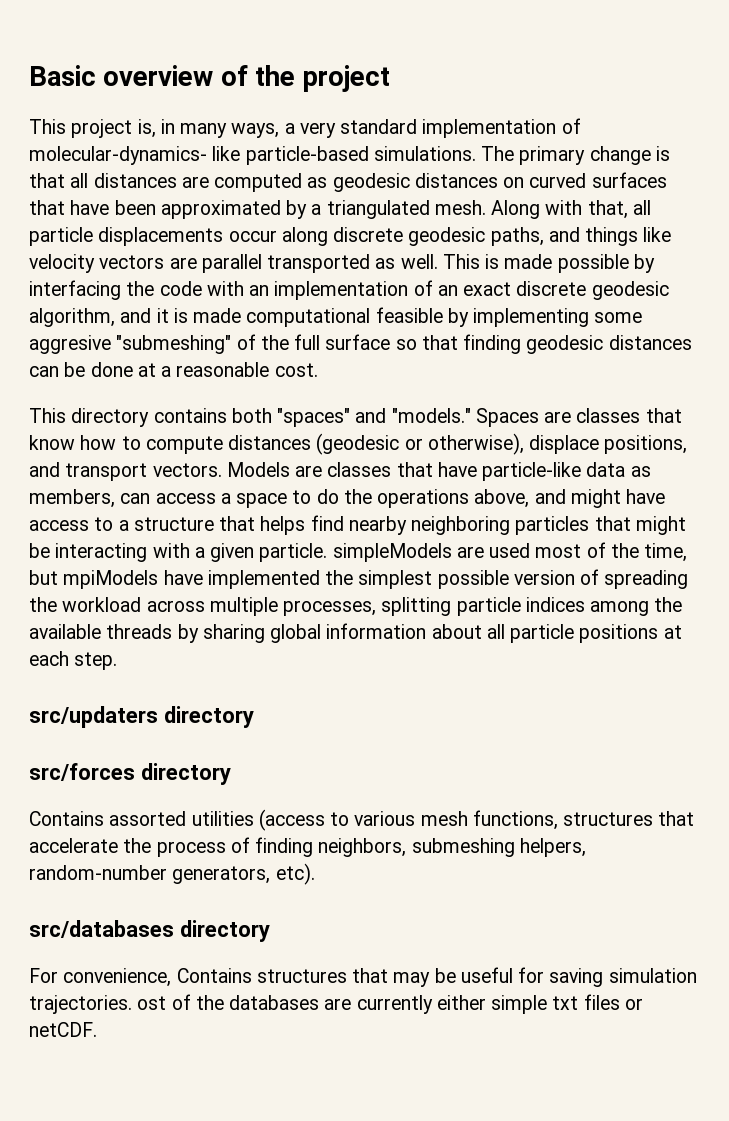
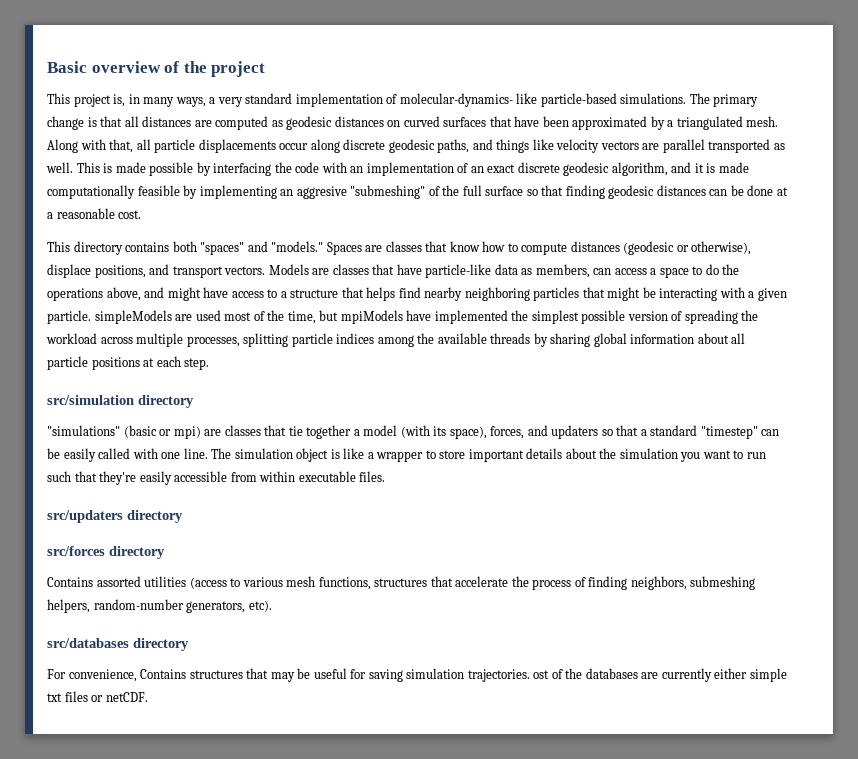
- This is made possible by interfacing the code with an implementation of an exact discrete geodesic algorithm, and it is made computational feasible by implementing some aggresive "submeshing" of the full surface so that finding geodesic distances can be done at a reasonable cost.
+ This is made possible by interfacing the code with an implementation of an exact discrete geodesic algorithm, and it is made computationally feasible by implementing an aggresive "submeshing" of the full surface so that finding geodesic distances can be done at a reasonable cost.
+ src/simulation directory
+ "simulations" (basic or mpi) are classes that tie together a model (with its space), forces, and updaters so that a standard "timestep" can be easily called with one line. The simulation object is like a wrapper to store important details about the simulation you want to run such that they're easily accessible from within executable files.

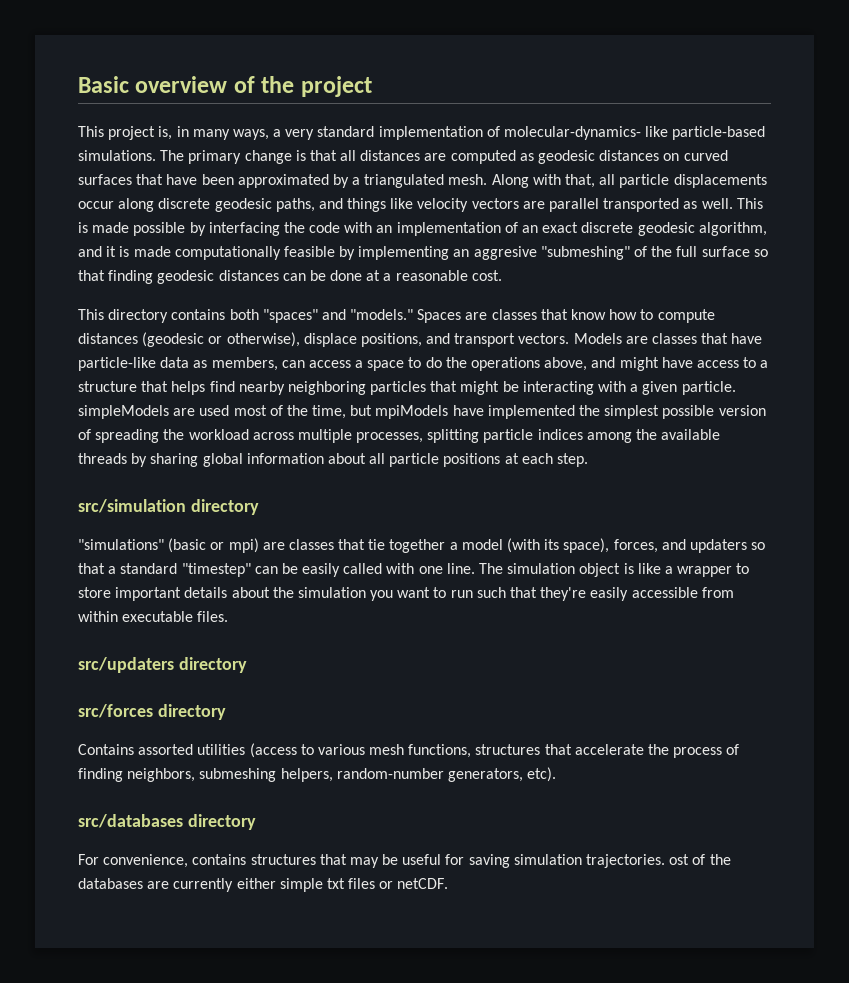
- For convenience, Contains structures that may be useful for saving simulation trajectories. ost of the databases are currently either simple txt files or netCDF.
+ For convenience, contains structures that may be useful for saving simulation trajectories. ost of the databases are currently either simple txt files or netCDF.

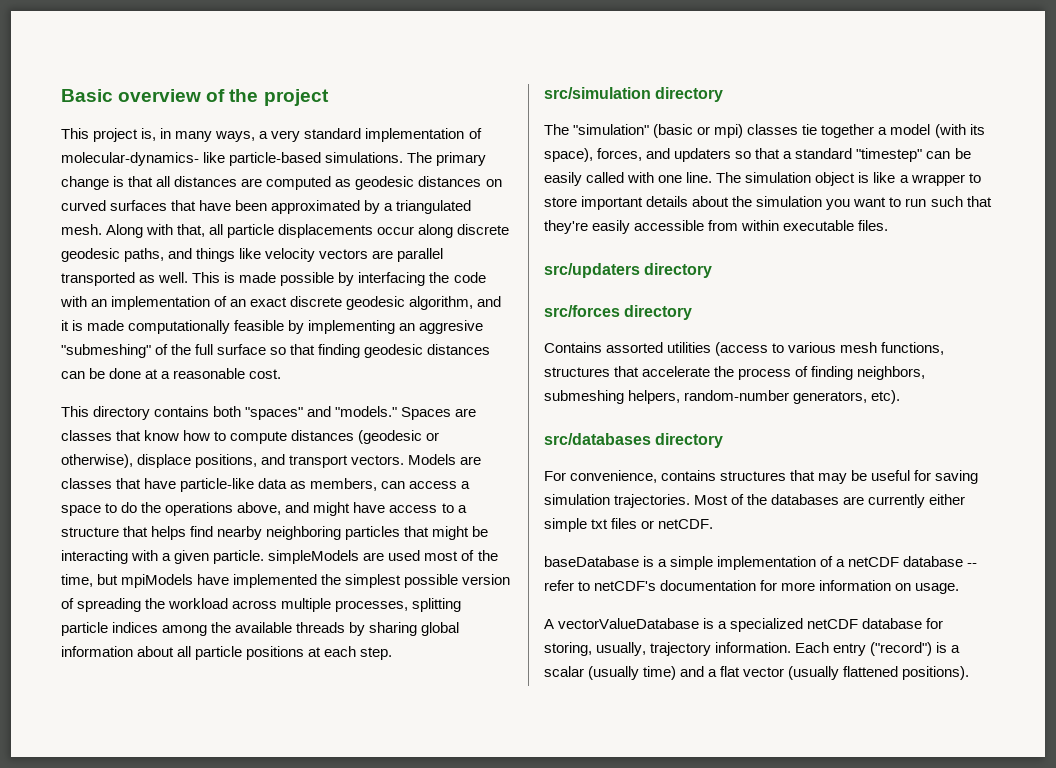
- "simulations" (basic or mpi) are classes that tie together a model (with its space), forces, and updaters so that a standard "timestep" can be easily called with one line.
+ The "simulation" (basic or mpi) classes tie together a model (with its space), forces, and updaters so that a standard "timestep" can be easily called with one line.
- For convenience, contains structures that may be useful for saving simulation trajectories. ost of the databases are currently either simple txt files or netCDF.
+ For convenience, contains structures that may be useful for saving simulation trajectories. Most of the databases are currently either simple txt files or netCDF.
+ baseDatabase is a simple implementation of a netCDF database -- refer to netCDF's documentation for more information on usage.
+ A vectorValueDatabase is a specialized netCDF database for storing, usually, trajectory information. Each entry ("record") is a scalar (usually time) and a flat vector (usually flattened positions).

